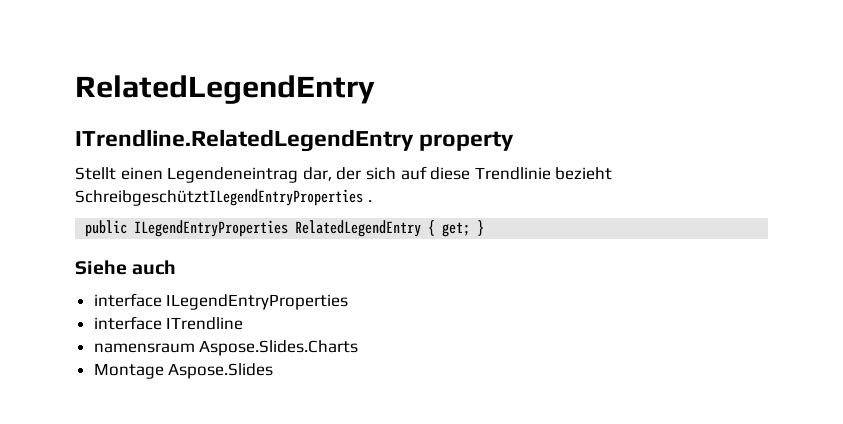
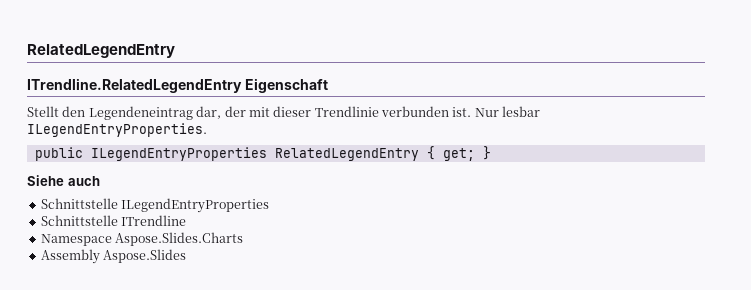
- ITrendline.RelatedLegendEntry property
+ ITrendline.RelatedLegendEntry Eigenschaft
- Stellt einen Legendeneintrag dar, der sich auf diese Trendlinie bezieht SchreibgeschütztILegendEntryProperties .
+ Stellt den Legendeneintrag dar, der mit dieser Trendlinie verbunden ist. Nur lesbar ILegendEntryProperties.
- interface ILegendEntryProperties
+ Schnittstelle ILegendEntryProperties
- interface ITrendline
+ Schnittstelle ITrendline
- namensraum Aspose.Slides.Charts
+ Namespace Aspose.Slides.Charts
- Montage Aspose.Slides
+ Assembly Aspose.Slides

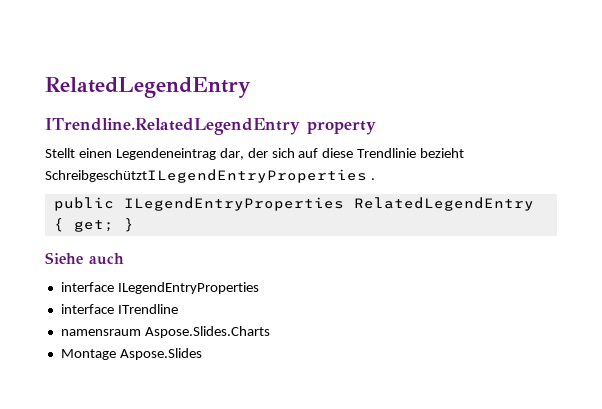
- ITrendline.RelatedLegendEntry Eigenschaft
+ ITrendline.RelatedLegendEntry property
- Stellt den Legendeneintrag dar, der mit dieser Trendlinie verbunden ist. Nur lesbar ILegendEntryProperties.
+ Stellt einen Legendeneintrag dar, der sich auf diese Trendlinie bezieht SchreibgeschütztILegendEntryProperties .
- Schnittstelle ILegendEntryProperties
+ interface ILegendEntryProperties
- Schnittstelle ITrendline
+ interface ITrendline
- Namespace Aspose.Slides.Charts
+ namensraum Aspose.Slides.Charts
- Assembly Aspose.Slides
+ Montage Aspose.Slides

